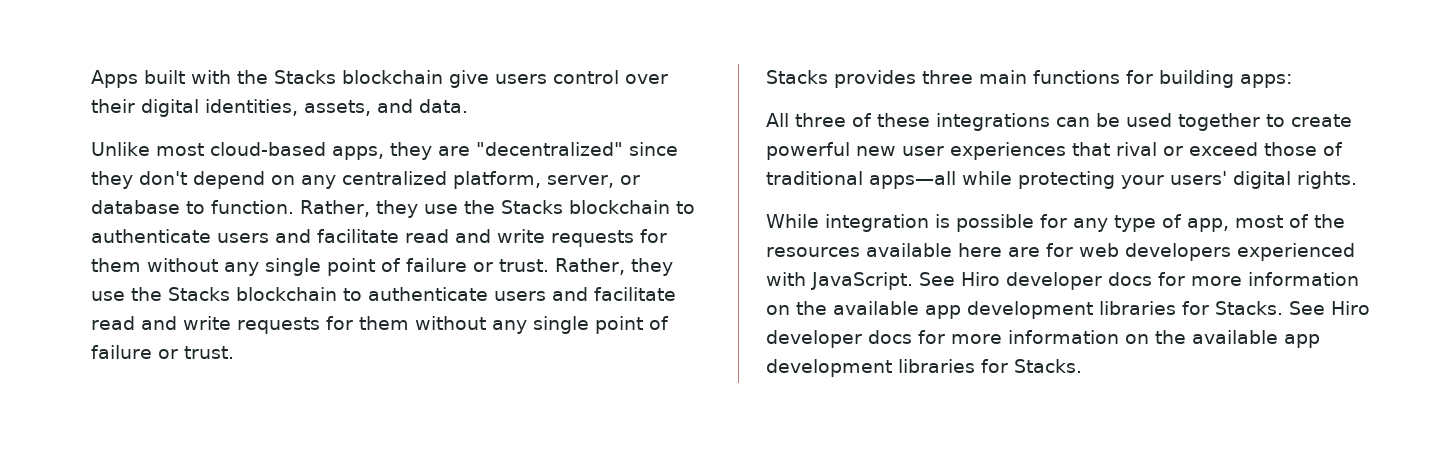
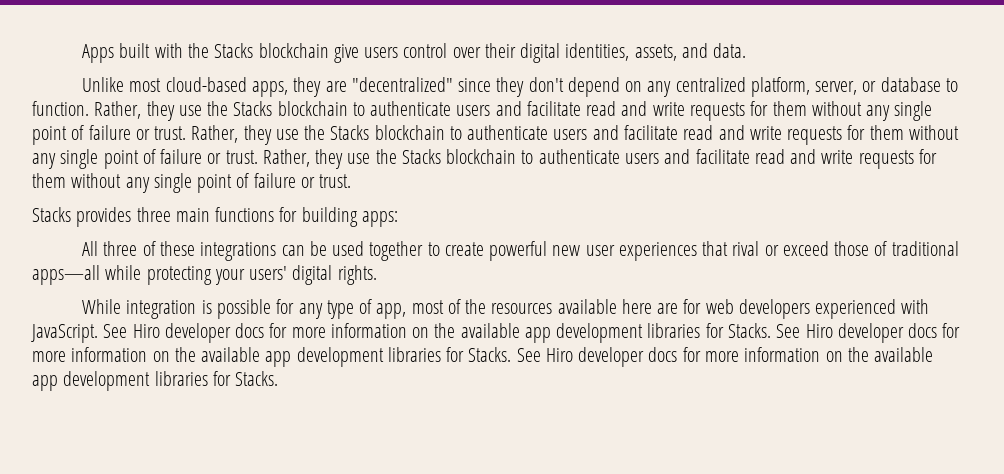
- Rather, they use the Stacks blockchain to authenticate users and facilitate read and write requests for them without any single point of failure or trust. Rather, they use the Stacks blockchain to authenticate users and facilitate read and write requests for them without any single point of failure or trust.
+ Rather, they use the Stacks blockchain to authenticate users and facilitate read and write requests for them without any single point of failure or trust. Rather, they use the Stacks blockchain to authenticate users and facilitate read and write requests for them without any single point of failure or trust. Rather, they use the Stacks blockchain to authenticate users and facilitate read and write requests for them without any single point of failure or trust.
- See Hiro developer docs for more information on the available app development libraries for Stacks. See Hiro developer docs for more information on the available app development libraries for Stacks.
+ See Hiro developer docs for more information on the available app development libraries for Stacks. See Hiro developer docs for more information on the available app development libraries for Stacks. See Hiro developer docs for more information on the available app development libraries for Stacks.

